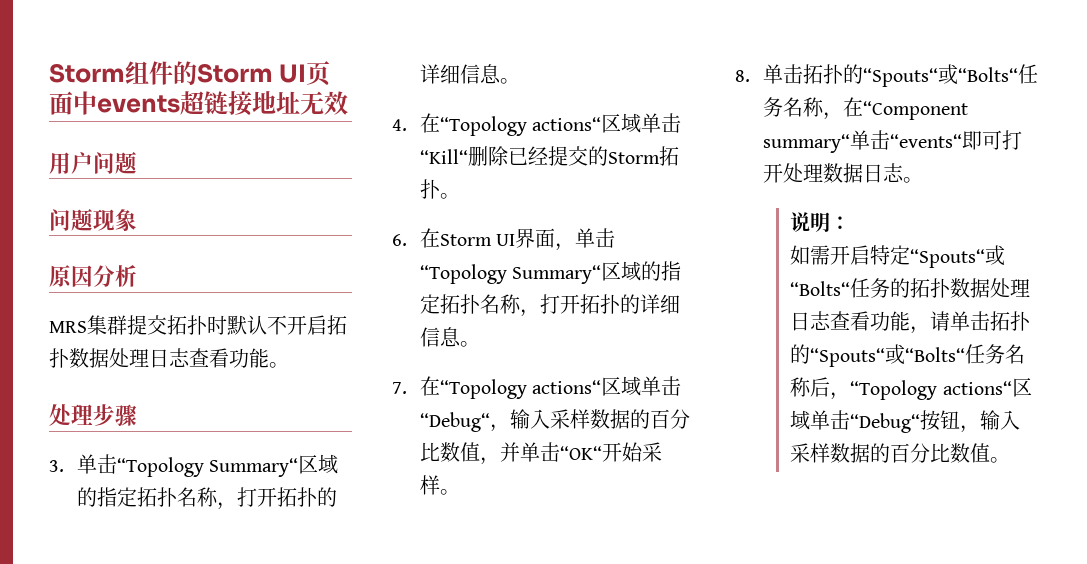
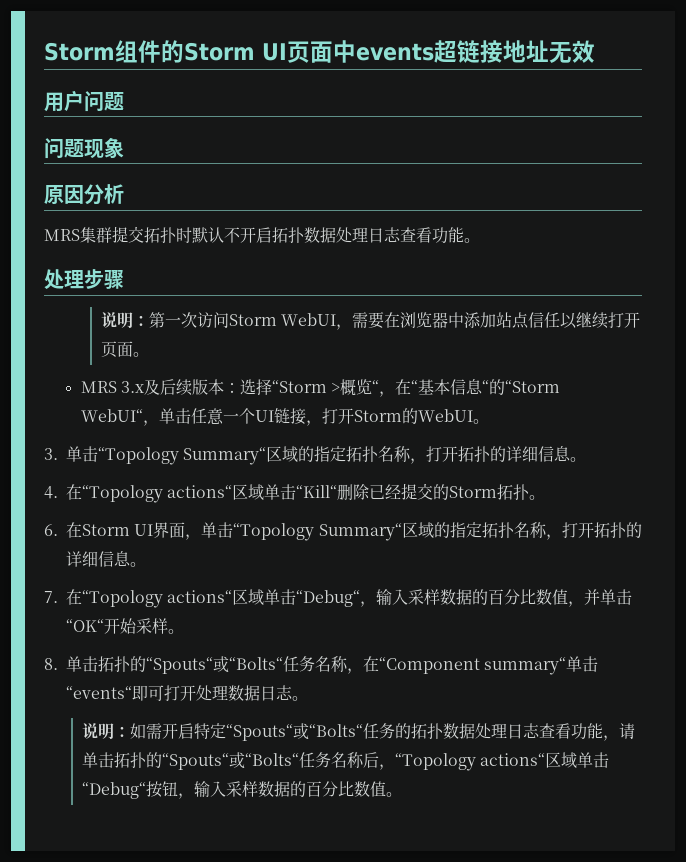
+ 说明：第一次访问Storm WebUI，需要在浏览器中添加站点信任以继续打开页面。
+ MRS 3.x及后续版本：选择“Storm >概览“，在“基本信息“的“Storm WebUI“，单击任意一个UI链接，打开Storm的WebUI。
- 说明：
- 如需开启特定“Spouts“或“Bolts“任务的拓扑数据处理日志查看功能，请单击拓扑的“Spouts“或“Bolts“任务名称后，“Topology actions“区域单击“Debug“按钮，输入采样数据的百分比数值。
+ 说明：如需开启特定“Spouts“或“Bolts“任务的拓扑数据处理日志查看功能，请单击拓扑的“Spouts“或“Bolts“任务名称后，“Topology actions“区域单击“Debug“按钮，输入采样数据的百分比数值。

